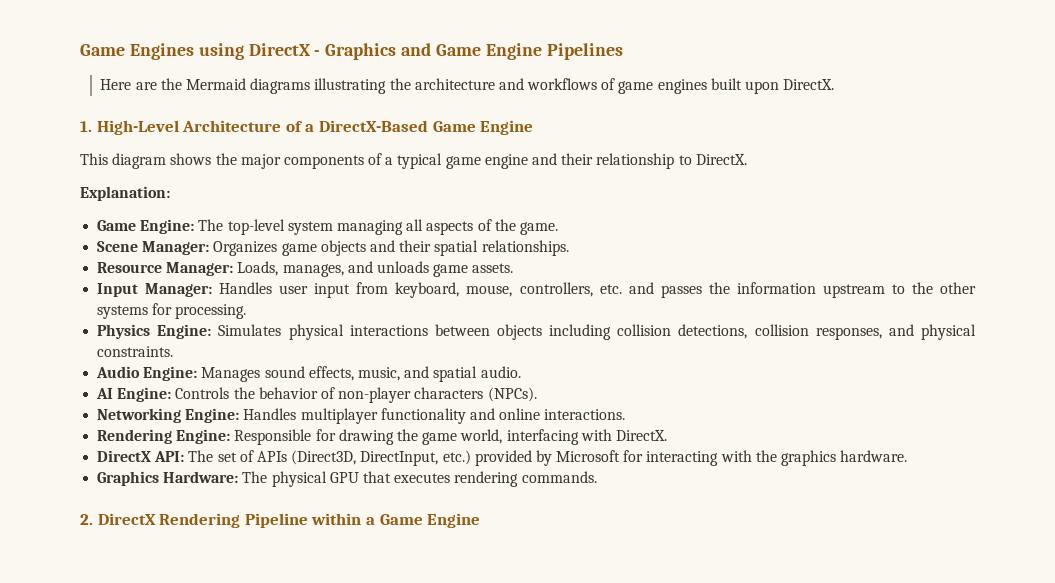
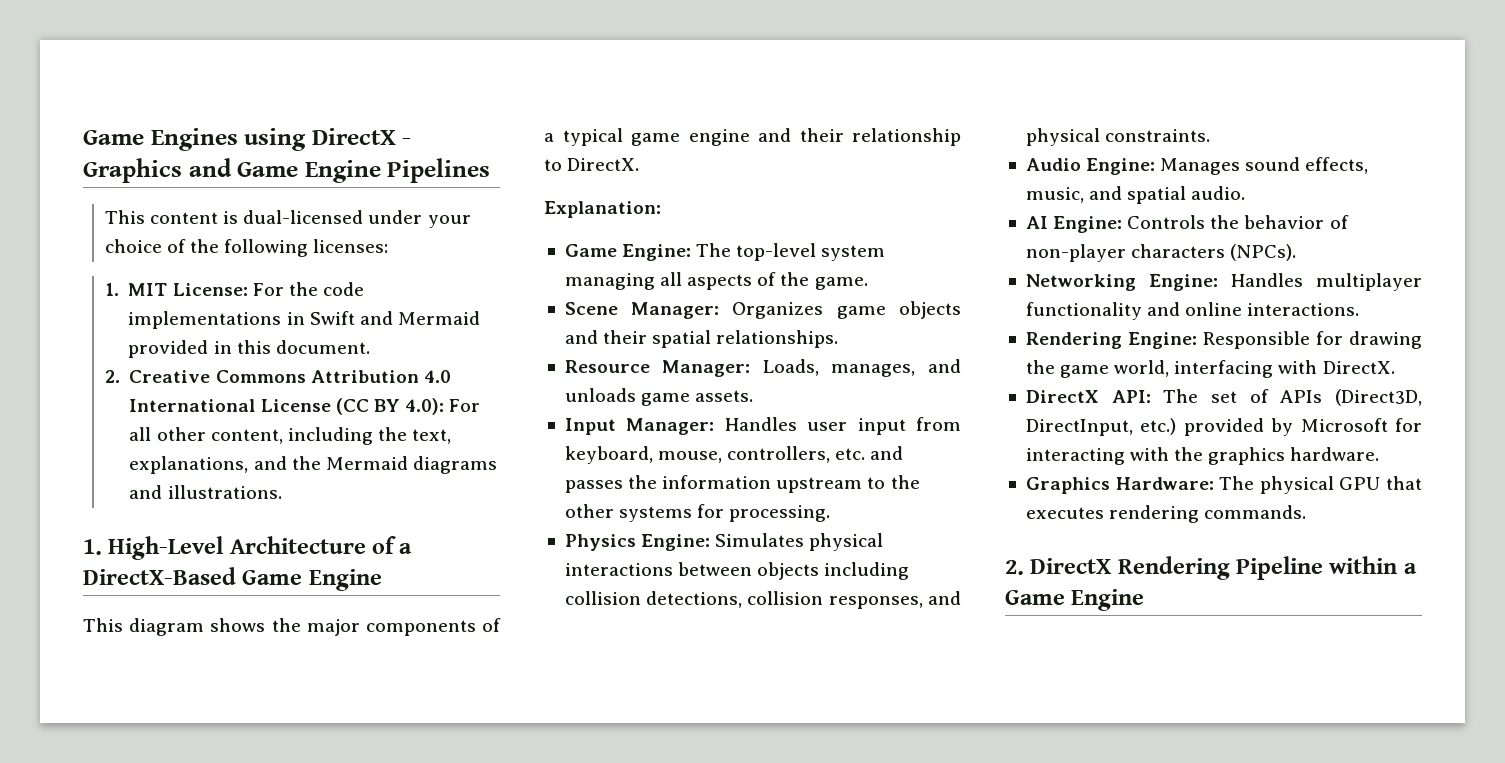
- Here are the Mermaid diagrams illustrating the architecture and workflows of game engines built upon DirectX.
+ This content is dual-licensed under your choice of the following licenses:
+ 1. MIT License: For the code implementations in Swift and Mermaid provided in this document.
+ 2. Creative Commons Attribution 4.0 International License (CC BY 4.0): For all other content, including the text, explanations, and the Mermaid diagrams and illustrations.

